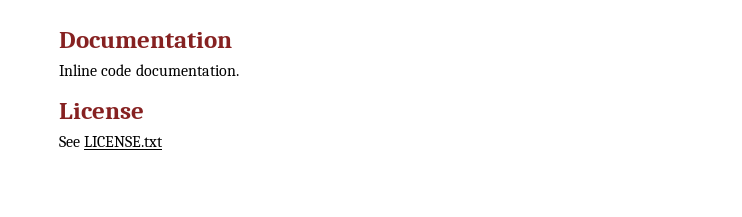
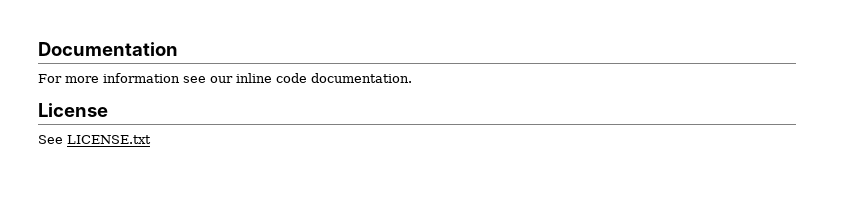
- Inline code documentation.
+ For more information see our inline code documentation.

